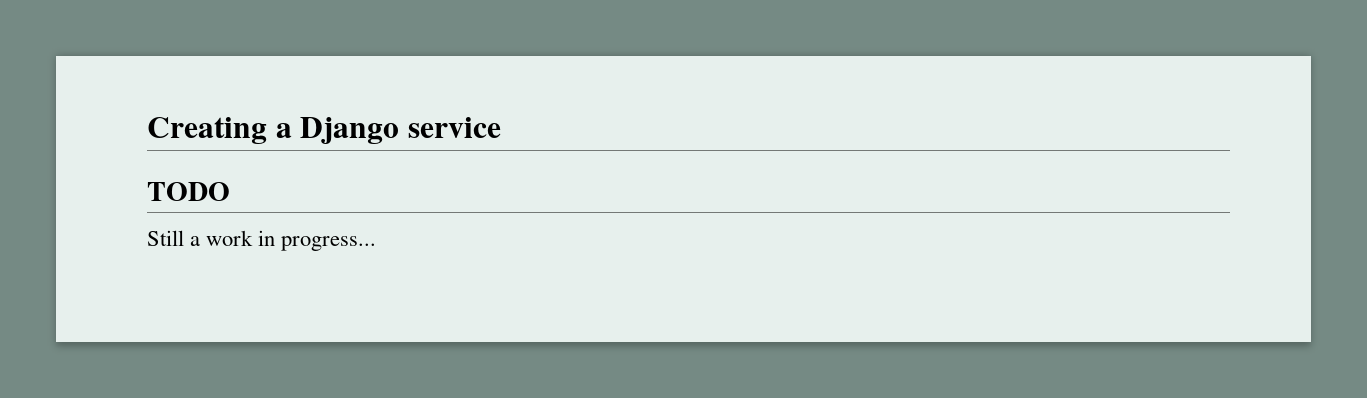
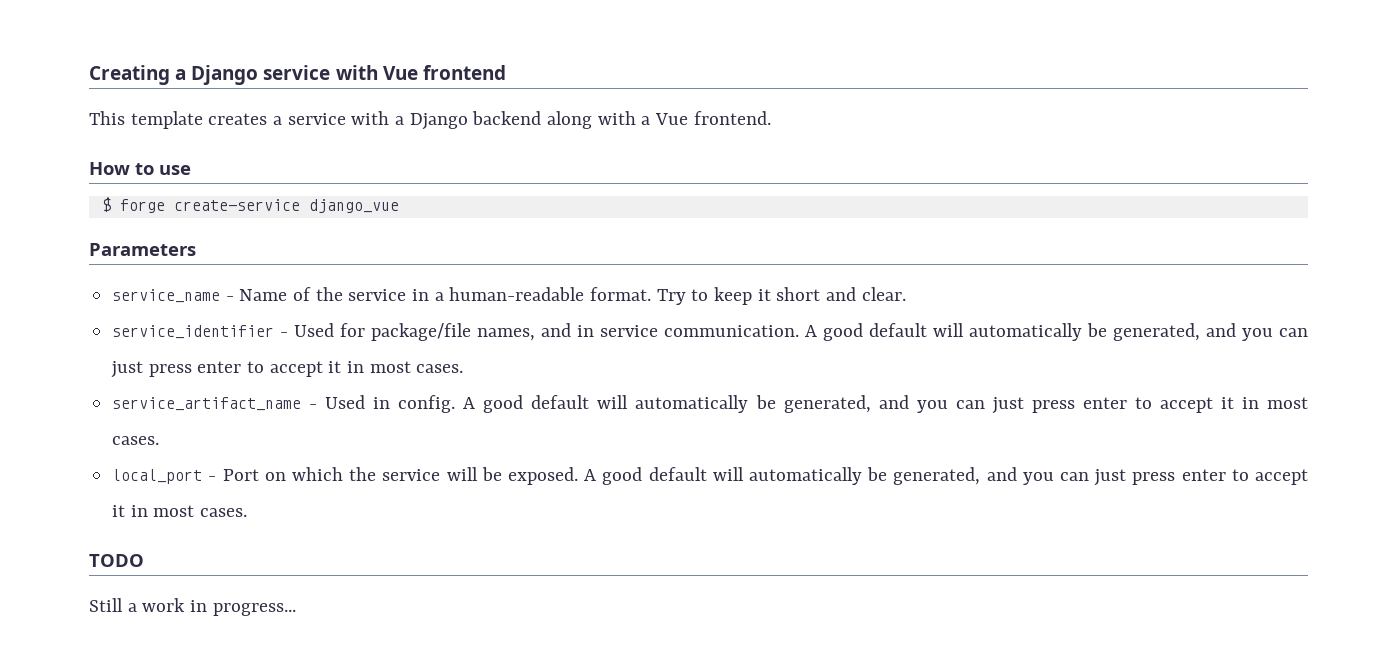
- Creating a Django service
+ Creating a Django service with Vue frontend
+ This template creates a service with a Django backend along with a Vue frontend.
+ How to use
+ $ forge create-service django_vue
+ Parameters
+ service_name - Name of the service in a human-readable format. Try to keep it short and clear.
+ service_identifier - Used for package/file names, and in service communication. A good default will automatically be generated, and you can just press enter to accept it in most cases.
+ service_artifact_name - Used in config. A good default will automatically be generated, and you can just press enter to accept it in most cases.
+ local_port - Port on which the service will be exposed. A good default will automatically be generated, and you can just press enter to accept it in most cases.

